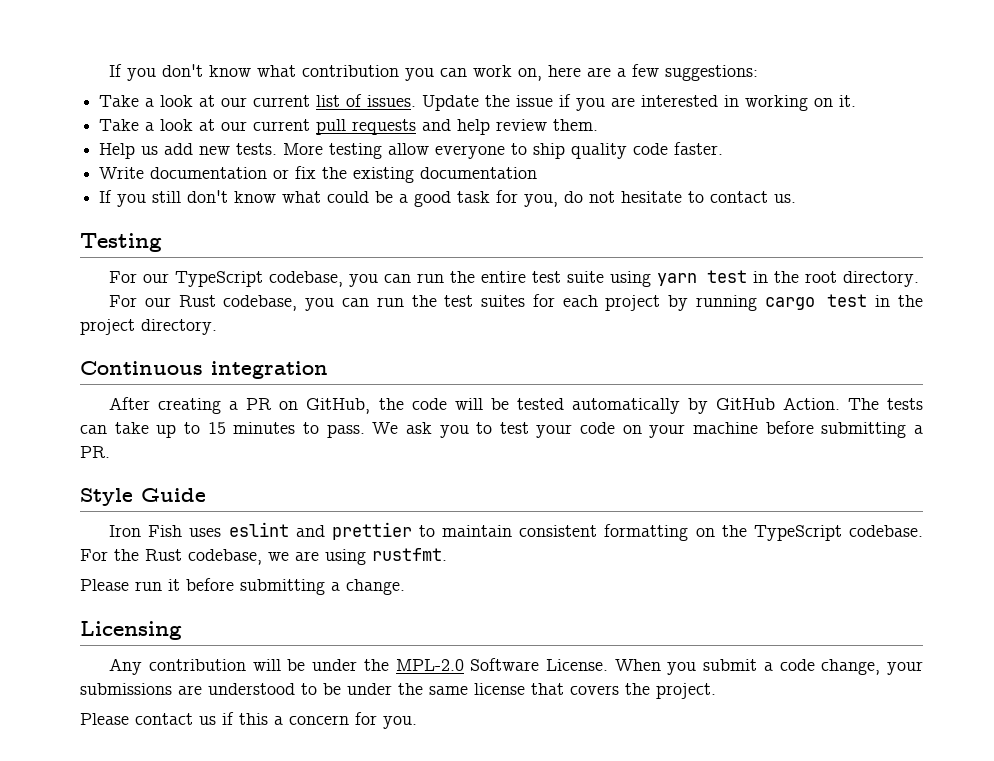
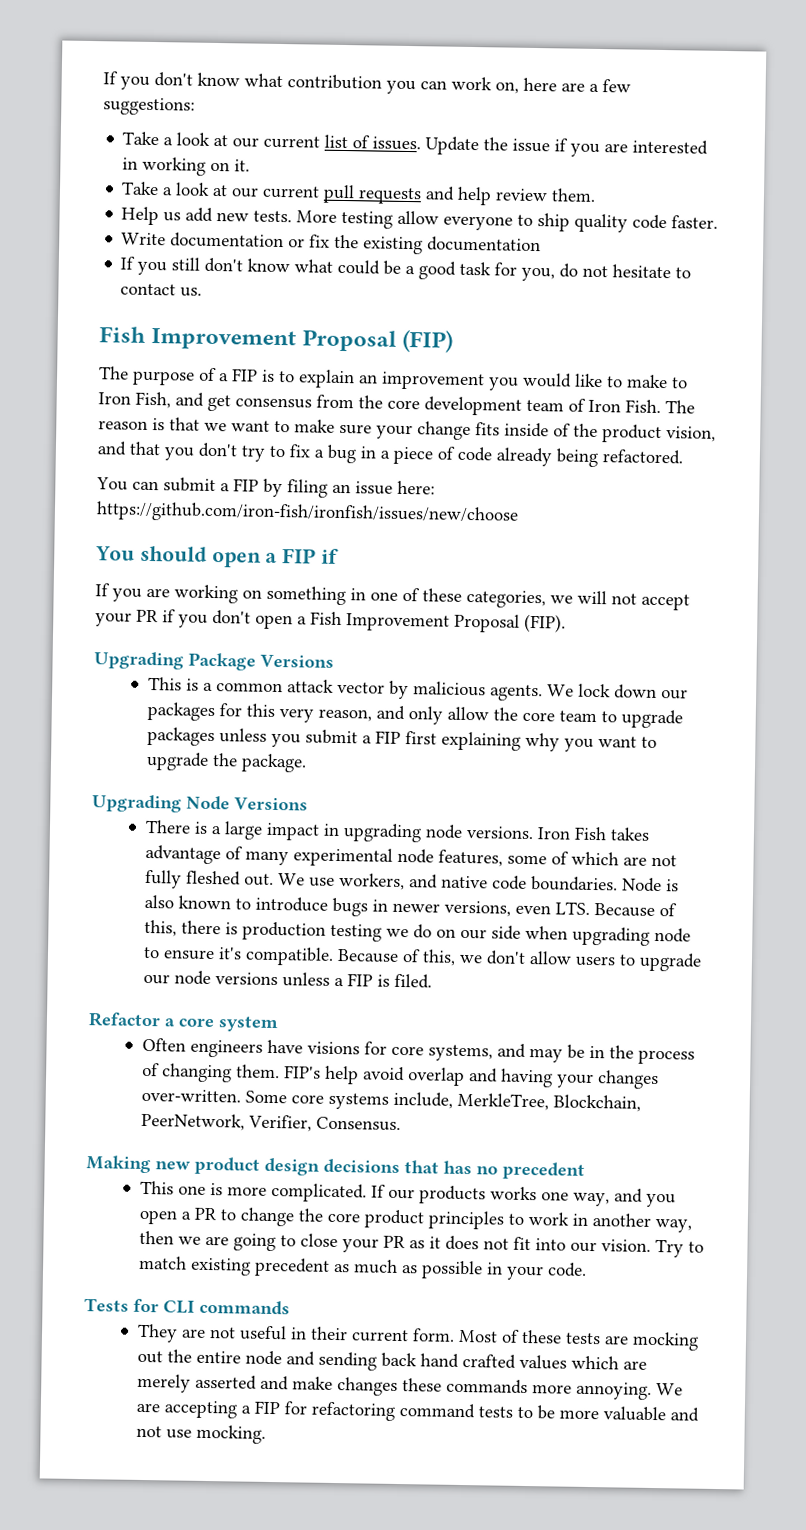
- Testing
- For our TypeScript codebase, you can run the entire test suite using yarn test in the root directory.
- For our Rust codebase, you can run the test suites for each project by running cargo test in the project directory.
- Continuous integration
- After creating a PR on GitHub, the code will be tested automatically by GitHub Action. The tests can take up to 15 minutes to pass. We ask you to test your code on your machine before submitting a PR.
- Style Guide
- Iron Fish uses eslint and prettier to maintain consistent formatting on the TypeScript codebase. For the Rust codebase, we are using rustfmt.
- Please run it before submitting a change.
- Licensing
- Any contribution will be under the MPL-2.0 Software License. When you submit a code change, your submissions are understood to be under the same license that covers the project.
- Please contact us if this a concern for you.
+ Fish Improvement Proposal (FIP)
+ The purpose of a FIP is to explain an improvement you would like to make to Iron Fish, and get consensus from the core development team of Iron Fish. The reason is that we want to make sure your change fits inside of the product vision, and that you don't try to fix a bug in a piece of code already being refactored.
+ You can submit a FIP by filing an issue here: https://github.com/iron-fish/ironfish/issues/new/choose
+ You should open a FIP if
+ If you are working on something in one of these categories, we will not accept your PR if you don't open a Fish Improvement Proposal (FIP).
+ Upgrading Package Versions
+ This is a common attack vector by malicious agents. We lock down our packages for this very reason, and only allow the core team to upgrade packages unless you submit a FIP first explaining why you want to upgrade the package.
+ Upgrading Node Versions
+ There is a large impact in upgrading node versions. Iron Fish takes advantage of many experimental node features, some of which are not fully fleshed out. We use workers, and native code boundaries. Node is also known to introduce bugs in newer versions, even LTS. Because of this, there is production testing we do on our side when upgrading node to ensure it's compatible. Because of this, we don't allow users to upgrade our node versions unless a FIP is filed.
+ Refactor a core system
+ Often engineers have visions for core systems, and may be in the process of changing them. FIP's help avoid overlap and having your changes over-written. Some core systems include, MerkleTree, Blockchain, PeerNetwork, Verifier, Consensus.
+ Making new product design decisions that has no precedent
+ This one is more complicated. If our products works one way, and you open a PR to change the core product principles to work in another way, then we are going to close your PR as it does not fit into our vision. Try to match existing precedent as much as possible in your code.
+ Tests for CLI commands
+ They are not useful in their current form. Most of these tests are mocking out the entire node and sending back hand crafted values which are merely asserted and make changes these commands more annoying. We are accepting a FIP for refactoring command tests to be more valuable and not use mocking.

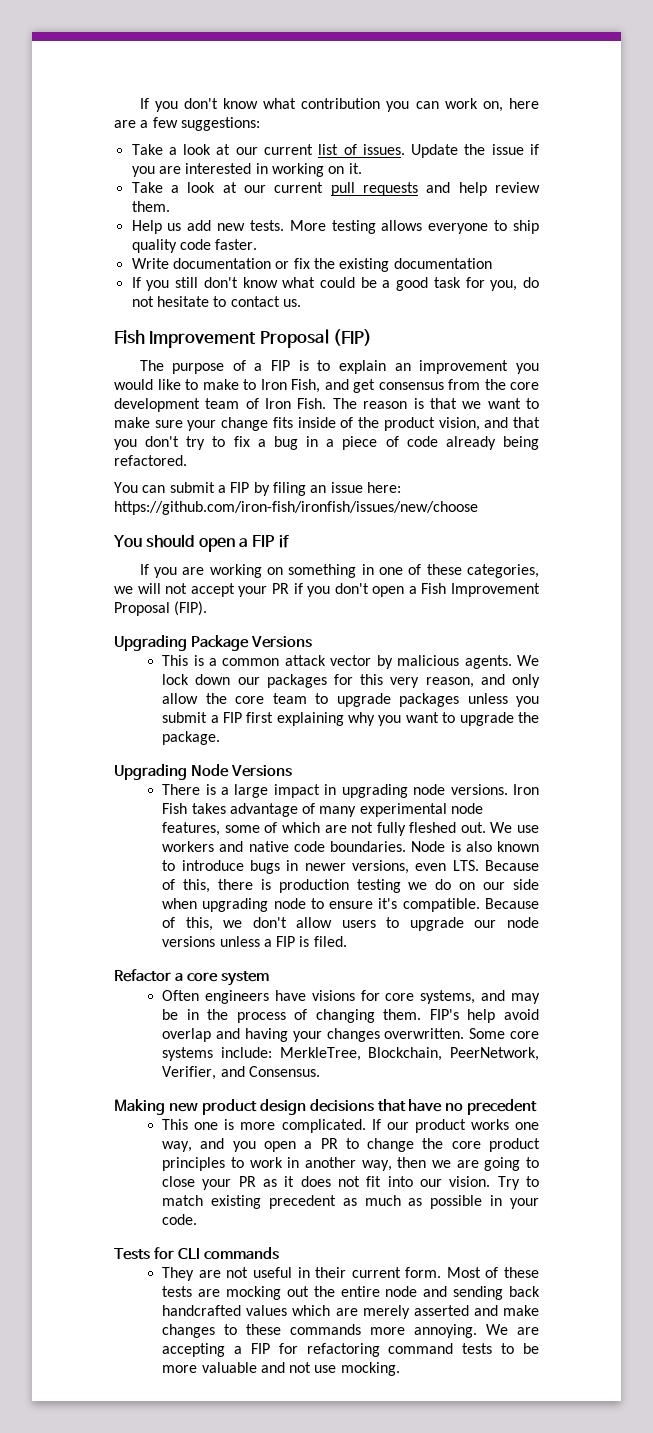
- More testing allow everyone to ship quality code faster.
+ More testing allows everyone to ship quality code faster.
- We use workers, and native code boundaries.
+ We use workers and native code boundaries.
- FIP's help avoid overlap and having your changes over-written.
+ FIP's help avoid overlap and having your changes overwritten.
- Some core systems include, MerkleTree, Blockchain, PeerNetwork, Verifier, Consensus.
+ Some core systems include: MerkleTree, Blockchain, PeerNetwork, Verifier, and Consensus.
- Making new product design decisions that has no precedent
+ Making new product design decisions that have no precedent
- If our products works one way, and you open a PR to change the core product principles to work in another way, then we are going to close your PR as it does not fit into our vision.
+ If our product works one way, and you open a PR to change the core product principles to work in another way, then we are going to close your PR as it does not fit into our vision.
- Most of these tests are mocking out the entire node and sending back hand crafted values which are merely asserted and make changes these commands more annoying.
+ Most of these tests are mocking out the entire node and sending back handcrafted values which are merely asserted and make changes to these commands more annoying.

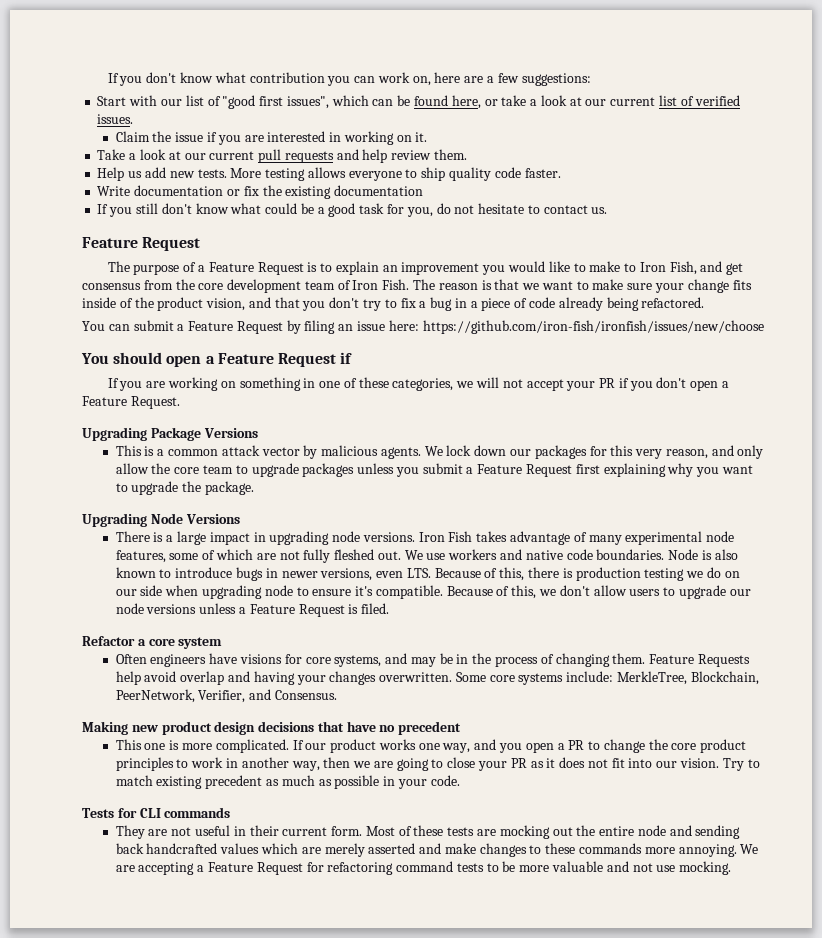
- Take a look at our current list of issues. Update the issue if you are interested in working on it.
+ Start with our list of "good first issues", which can be found here, or take a look at our current list of verified issues.
+ Claim the issue if you are interested in working on it.
  If you still don't know what could be a good task for you, do not hesitate to contact us.
- Fish Improvement Proposal (FIP)
+ Feature Request
- The purpose of a FIP is to explain an improvement you would like to make to Iron Fish, and get consensus from the core development team of Iron Fish.
+ The purpose of a Feature Request is to explain an improvement you would like to make to Iron Fish, and get consensus from the core development team of Iron Fish.
- You can submit a FIP by filing an issue here: https://github.com/iron-fish/ironfish/issues/new/choose
+ You can submit a Feature Request by filing an issue here: https://github.com/iron-fish/ironfish/issues/new/choose
- You should open a FIP if
+ You should open a Feature Request if
- If you are working on something in one of these categories, we will not accept your PR if you don't open a Fish Improvement Proposal (FIP).
+ If you are working on something in one of these categories, we will not accept your PR if you don't open a Feature Request.
- We lock down our packages for this very reason, and only allow the core team to upgrade packages unless you submit a FIP first explaining why you want to upgrade the package.
+ We lock down our packages for this very reason, and only allow the core team to upgrade packages unless you submit a Feature Request first explaining why you want to upgrade the package.
- Because of this, we don't allow users to upgrade our node versions unless a FIP is filed.
+ Because of this, we don't allow users to upgrade our node versions unless a Feature Request is filed.
- FIP's help avoid overlap and having your changes overwritten.
+ Feature Requests help avoid overlap and having your changes overwritten.
- We are accepting a FIP for refactoring command tests to be more valuable and not use mocking.
+ We are accepting a Feature Request for refactoring command tests to be more valuable and not use mocking.

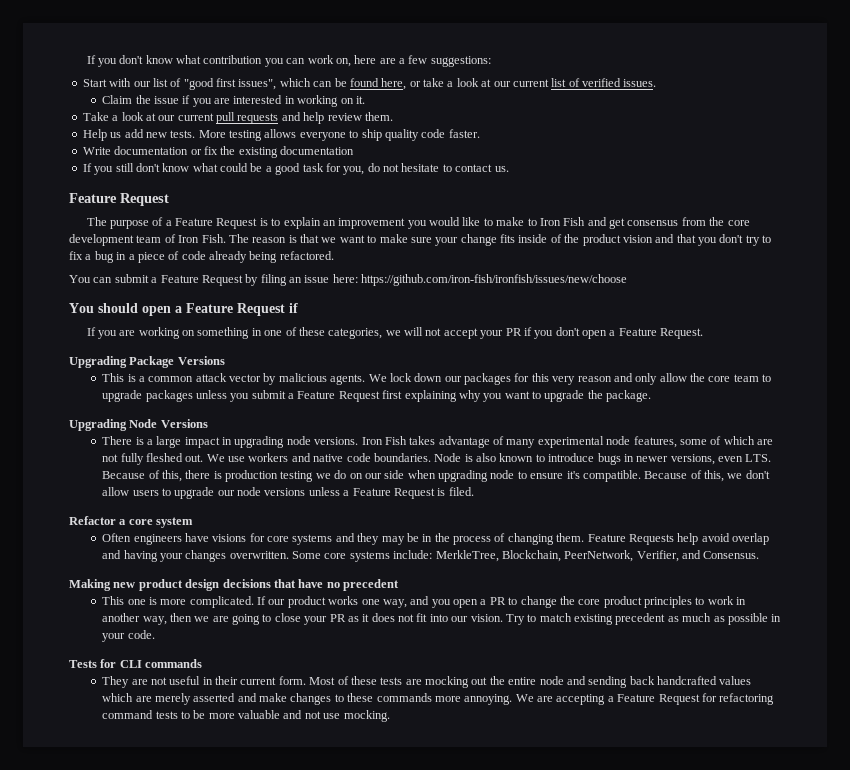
- The purpose of a Feature Request is to explain an improvement you would like to make to Iron Fish, and get consensus from the core development team of Iron Fish.
+ The purpose of a Feature Request is to explain an improvement you would like to make to Iron Fish and get consensus from the core development team of Iron Fish.
- The reason is that we want to make sure your change fits inside of the product vision, and that you don't try to fix a bug in a piece of code already being refactored.
+ The reason is that we want to make sure your change fits inside of the product vision and that you don't try to fix a bug in a piece of code already being refactored.
- We lock down our packages for this very reason, and only allow the core team to upgrade packages unless you submit a Feature Request first explaining why you want to upgrade the package.
+ We lock down our packages for this very reason and only allow the core team to upgrade packages unless you submit a Feature Request first explaining why you want to upgrade the package.
- Often engineers have visions for core systems, and may be in the process of changing them.
+ Often engineers have visions for core systems and they may be in the process of changing them.

